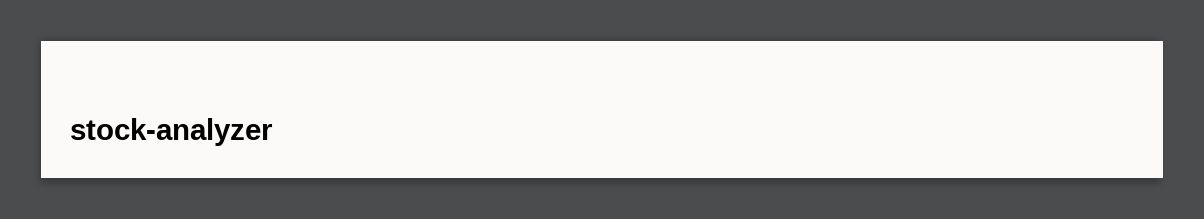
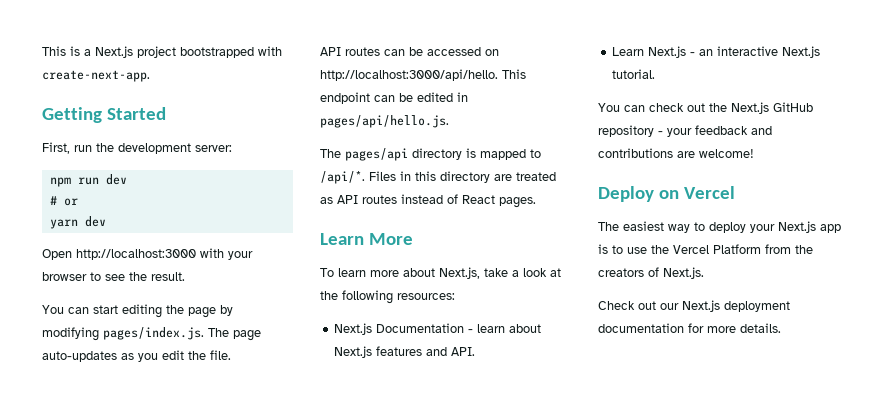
- stock-analyzer
+ This is a Next.js project bootstrapped with create-next-app.
+ Getting Started
+ First, run the development server:
+ npm run dev
+ # or
+ yarn dev
+ Open http://localhost:3000 with your browser to see the result.
+ You can start editing the page by modifying pages/index.js. The page auto-updates as you edit the file.
+ API routes can be accessed on http://localhost:3000/api/hello. This endpoint can be edited in pages/api/hello.js.
+ The pages/api directory is mapped to /api/*. Files in this directory are treated as API routes instead of React pages.
+ Learn More
+ To learn more about Next.js, take a look at the following resources:
+ Next.js Documentation - learn about Next.js features and API.
+ Learn Next.js - an interactive Next.js tutorial.
+ You can check out the Next.js GitHub repository - your feedback and contributions are welcome!
+ Deploy on Vercel
+ The easiest way to deploy your Next.js app is to use the Vercel Platform from the creators of Next.js.
+ Check out our Next.js deployment documentation for more details.

